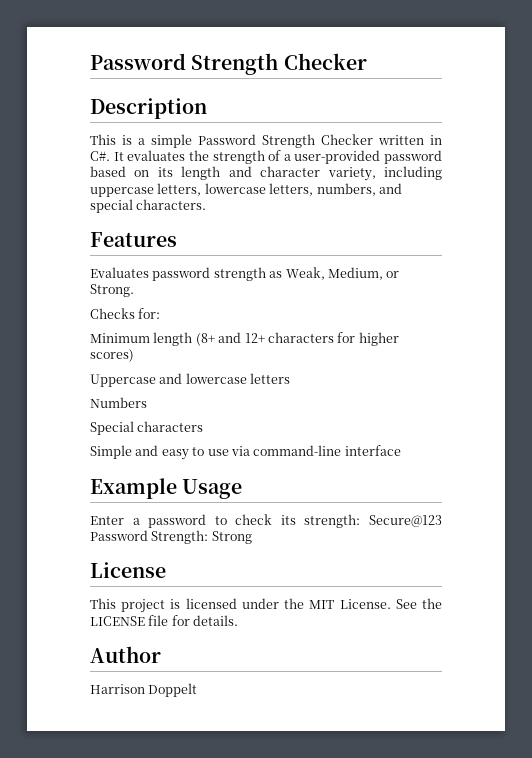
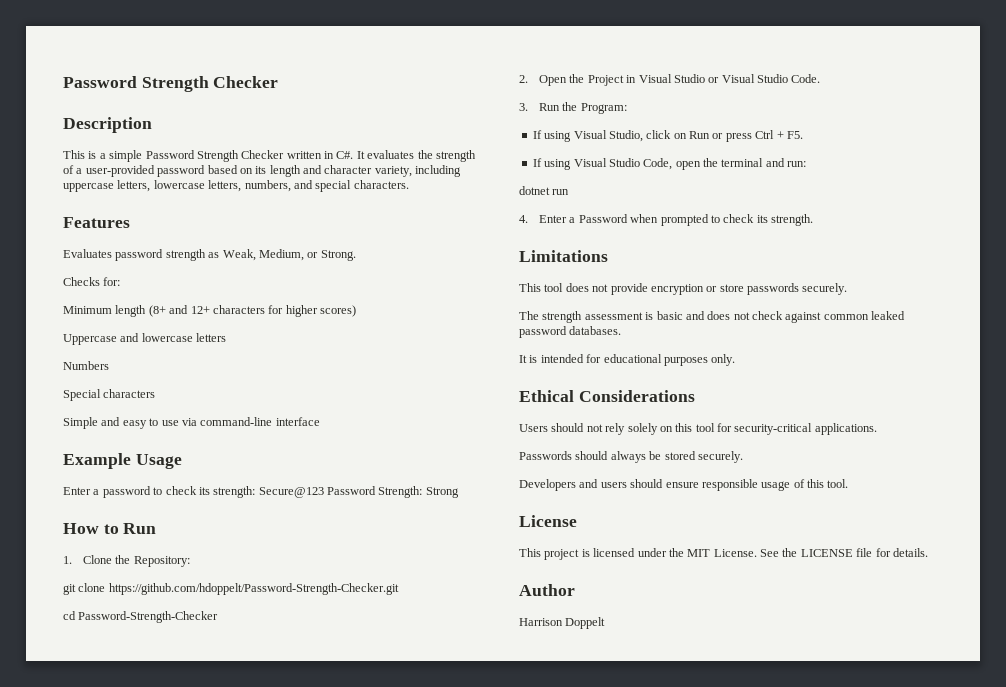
+ How to Run
+ 1. Clone the Repository:
+ git clone https://github.com/hdoppelt/Password-Strength-Checker.git
+ cd Password-Strength-Checker
+ 2. Open the Project in Visual Studio or Visual Studio Code.
+ 3. Run the Program:
+ If using Visual Studio, click on Run or press Ctrl + F5.
+ If using Visual Studio Code, open the terminal and run:
+ dotnet run
+ 4. Enter a Password when prompted to check its strength.
+ Limitations
+ This tool does not provide encryption or store passwords securely.
+ The strength assessment is basic and does not check against common leaked password databases.
+ It is intended for educational purposes only.
+ Ethical Considerations
+ Users should not rely solely on this tool for security-critical applications.
+ Passwords should always be stored securely.
+ Developers and users should ensure responsible usage of this tool.

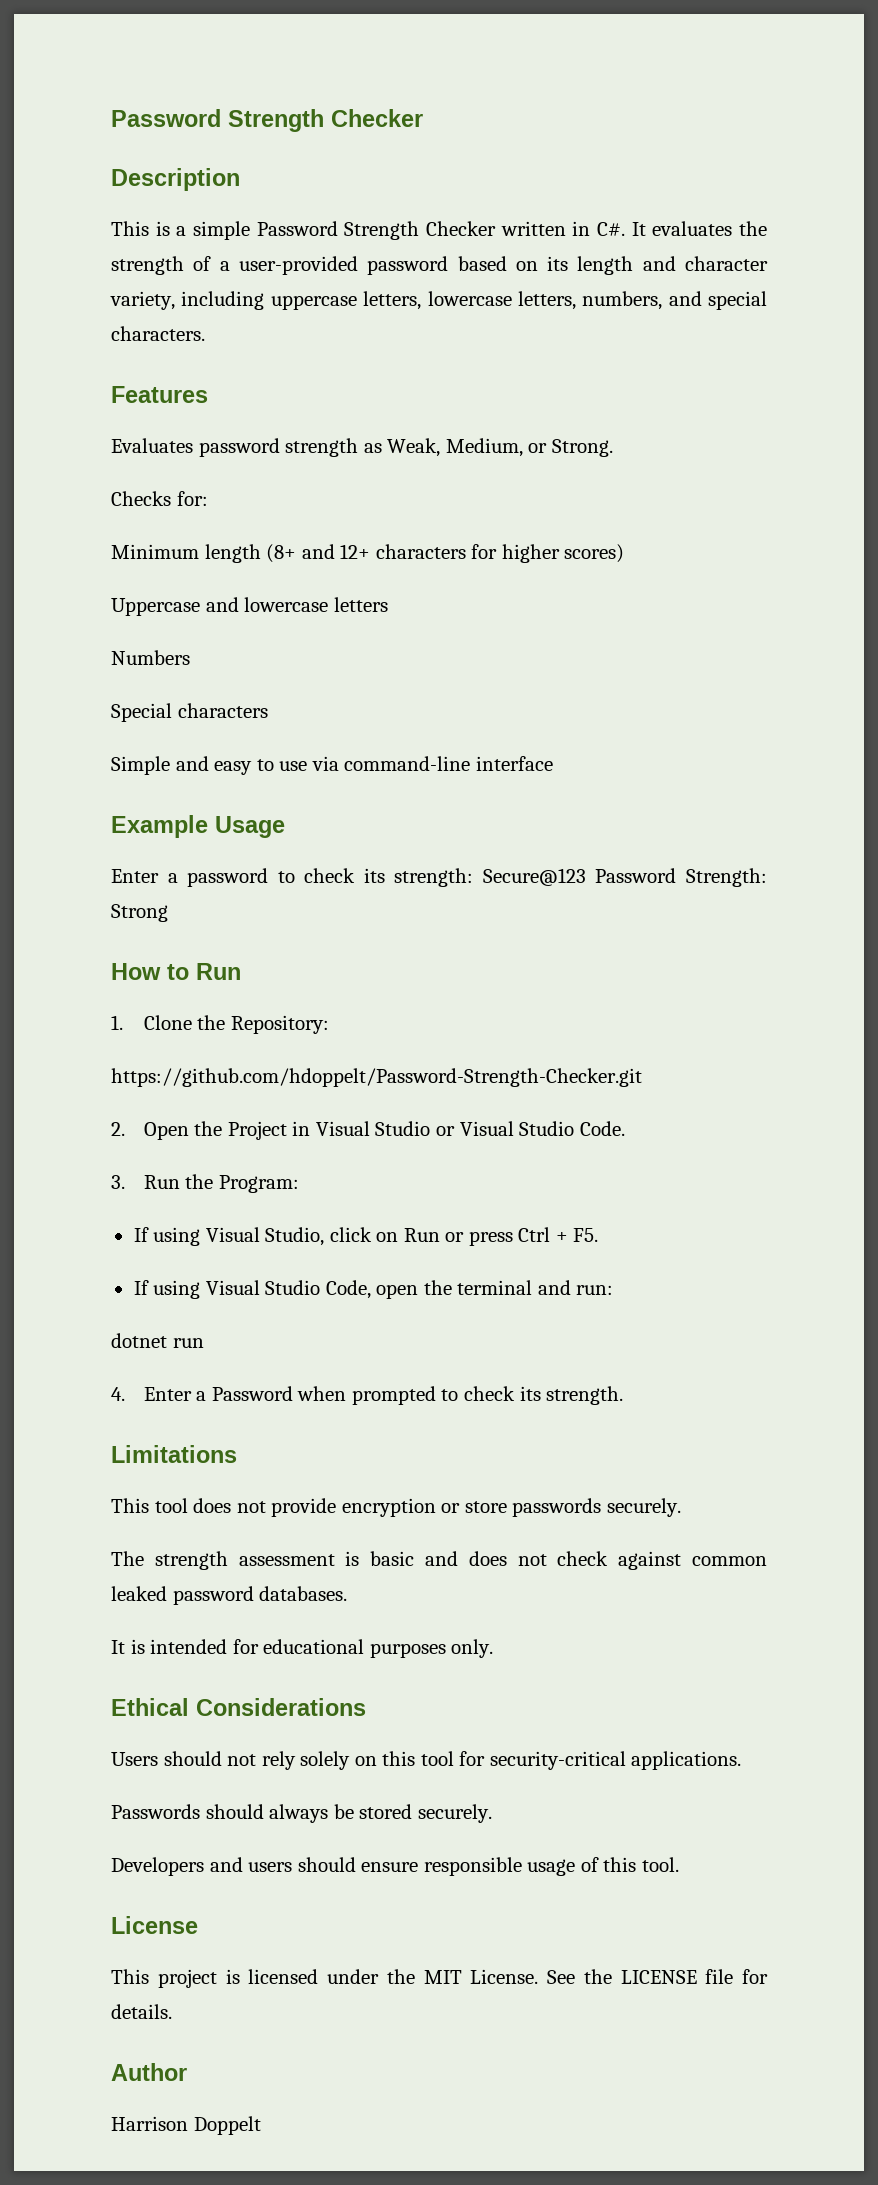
- git clone https://github.com/hdoppelt/Password-Strength-Checker.git
+ https://github.com/hdoppelt/Password-Strength-Checker.git
- cd Password-Strength-Checker

